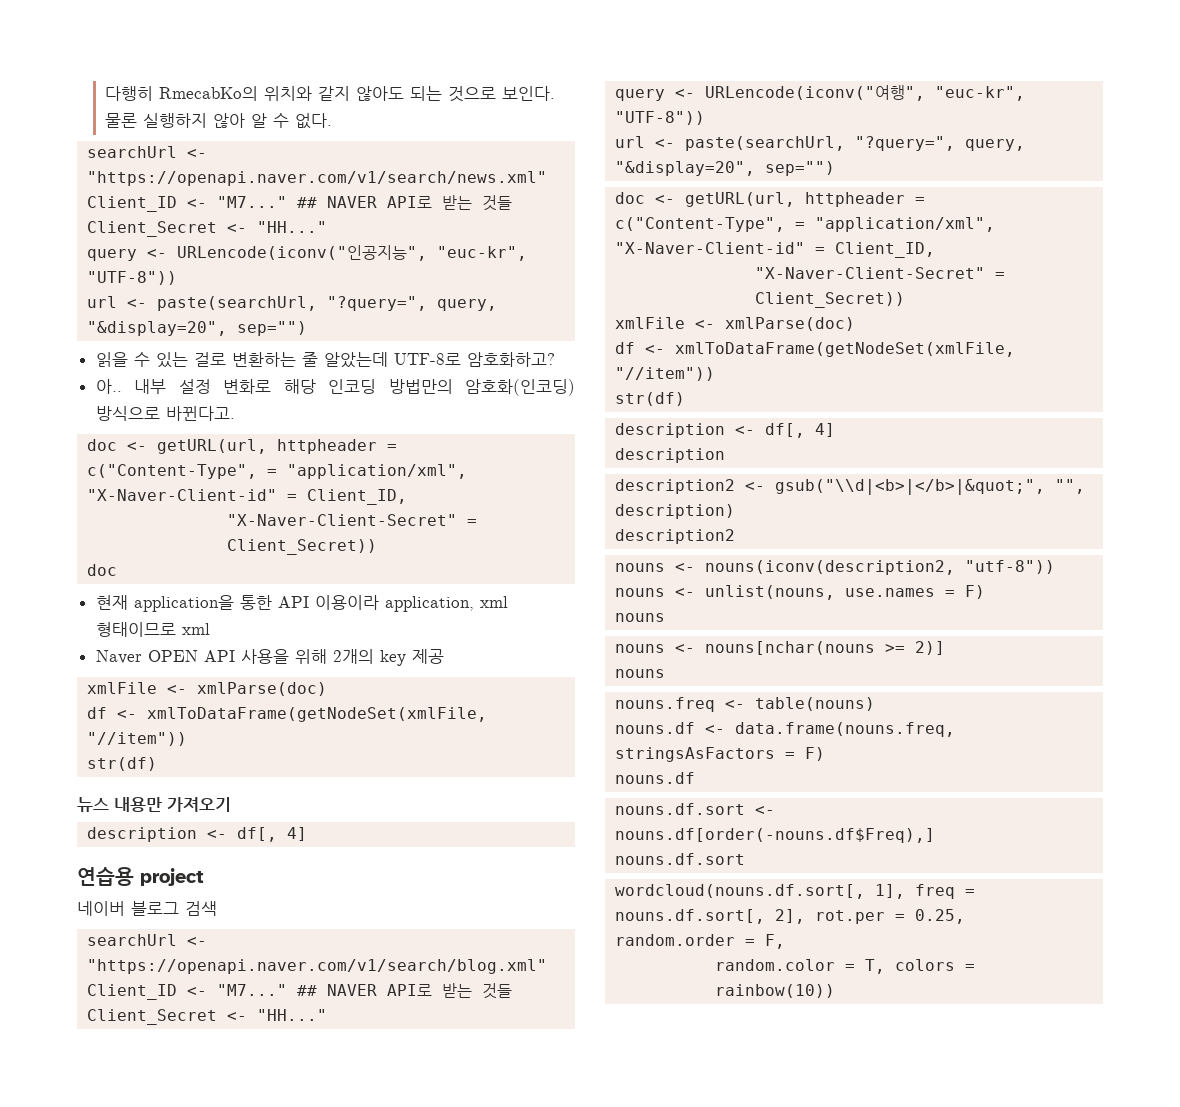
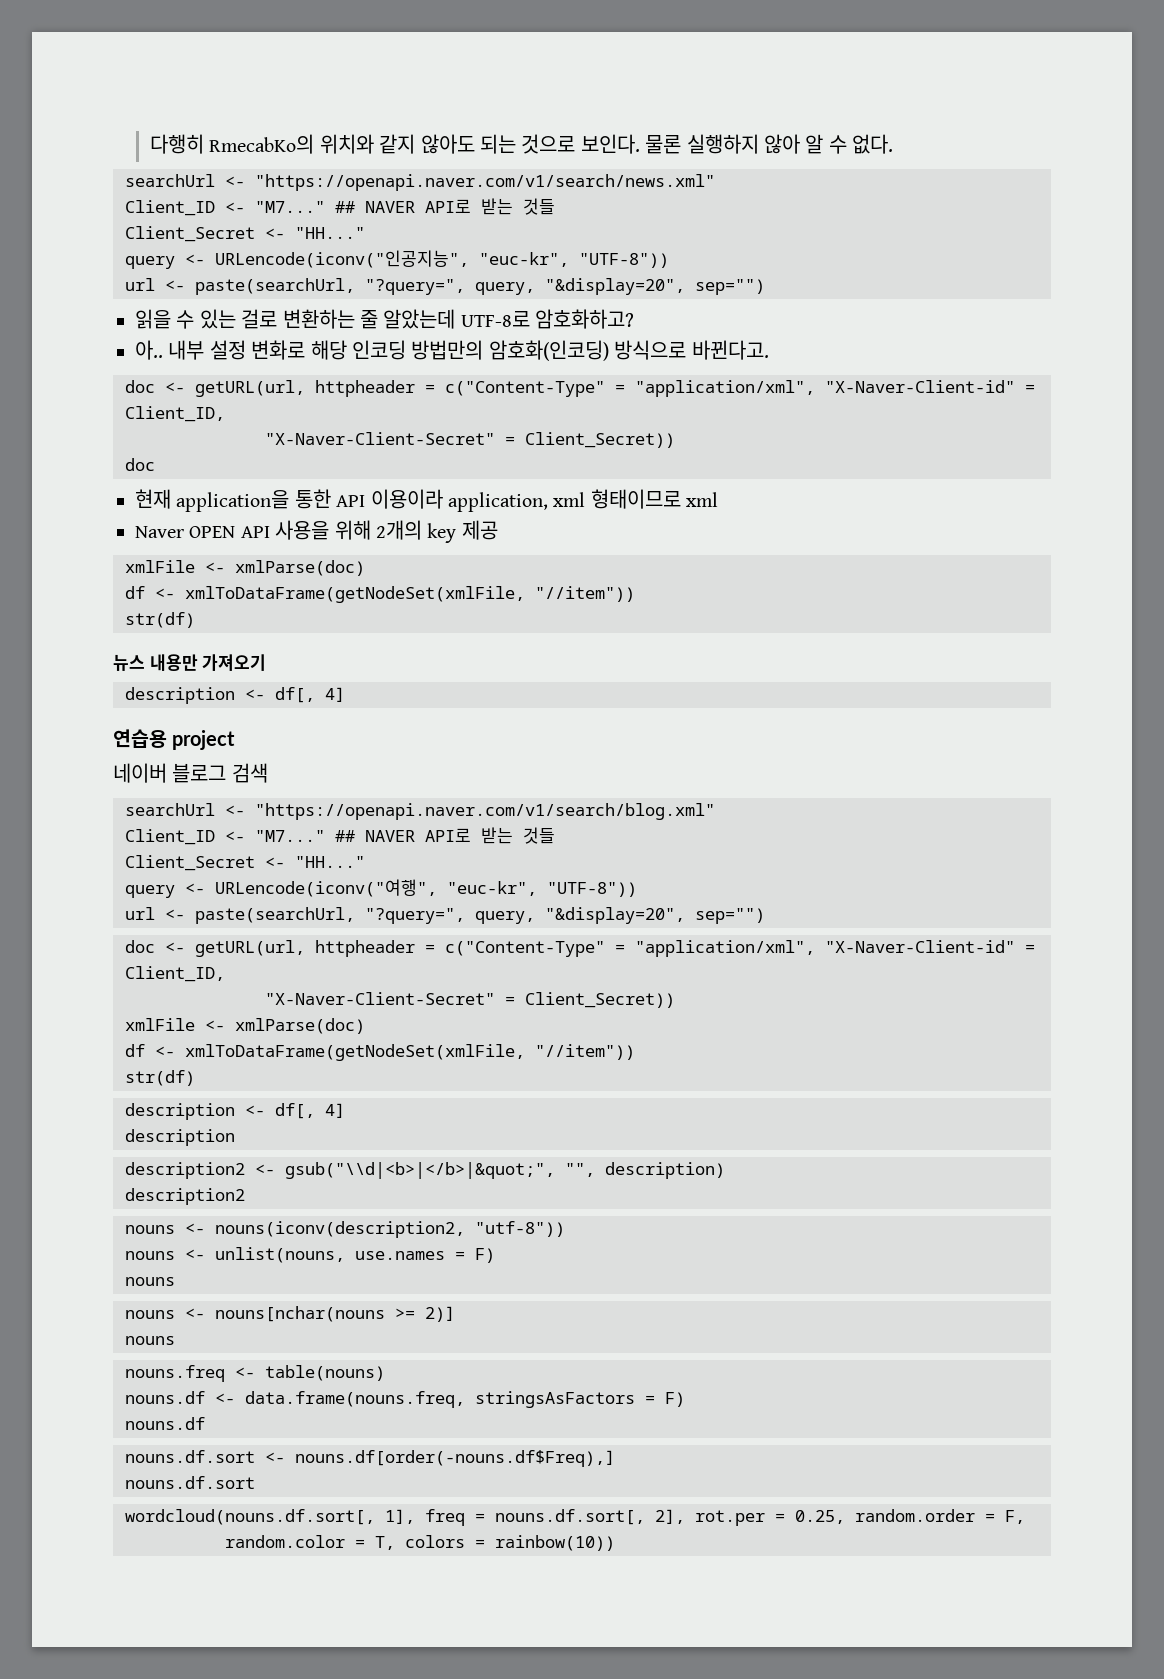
  내부 설정 변화로 해당 인코딩 방법만의 암호화(인코딩) 방식으로 바뀐다고.
- doc <- getURL(url, httpheader = c("Content-Type", = "application/xml", "X-Naver-Client-id" = Client_ID,
+ doc <- getURL(url, httpheader = c("Content-Type" = "application/xml", "X-Naver-Client-id" = Client_ID,
  query <- URLencode(iconv("여행", "euc-kr", "UTF-8"))
  url <- paste(searchUrl, "?query=", query, "&display=20", sep="")
- doc <- getURL(url, httpheader = c("Content-Type", = "application/xml", "X-Naver-Client-id" = Client_ID,
+ doc <- getURL(url, httpheader = c("Content-Type" = "application/xml", "X-Naver-Client-id" = Client_ID,

